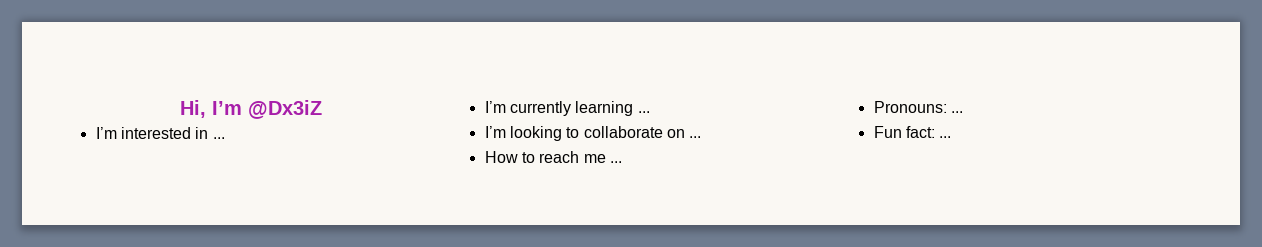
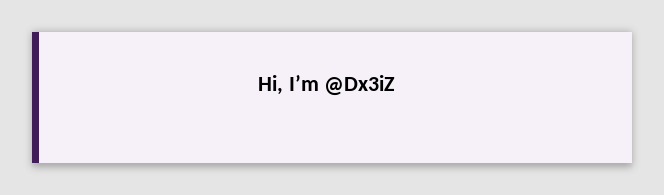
- I’m interested in ...
- I’m currently learning ...
- I’m looking to collaborate on ...
- How to reach me ...
- Pronouns: ...
- Fun fact: ...

